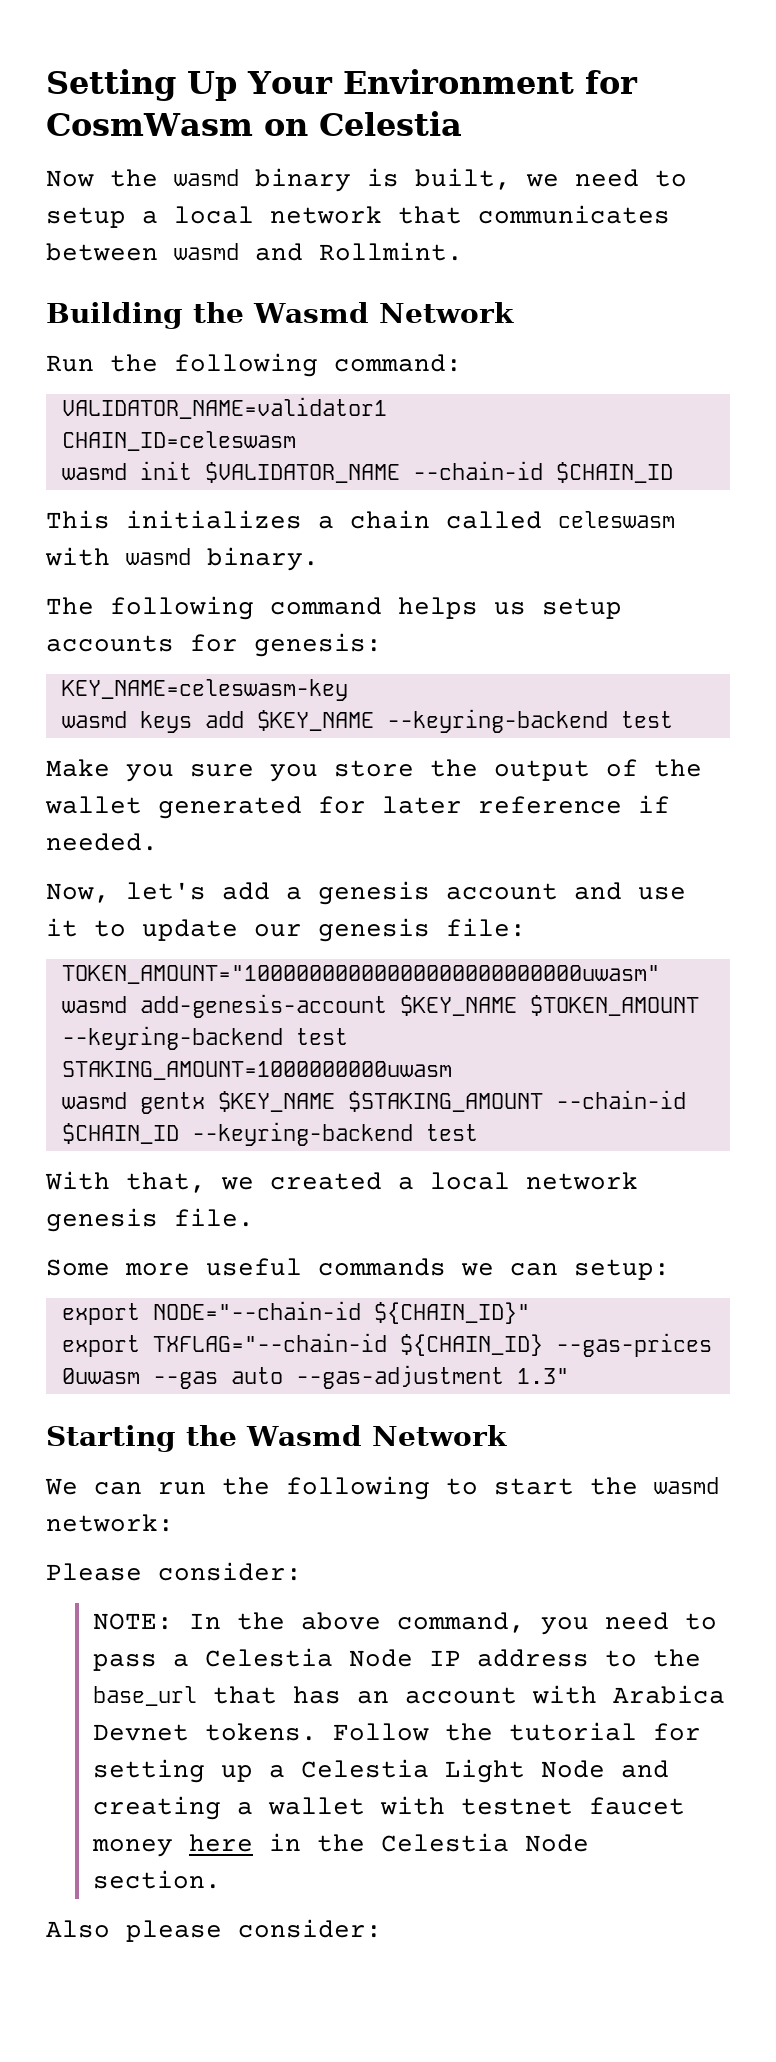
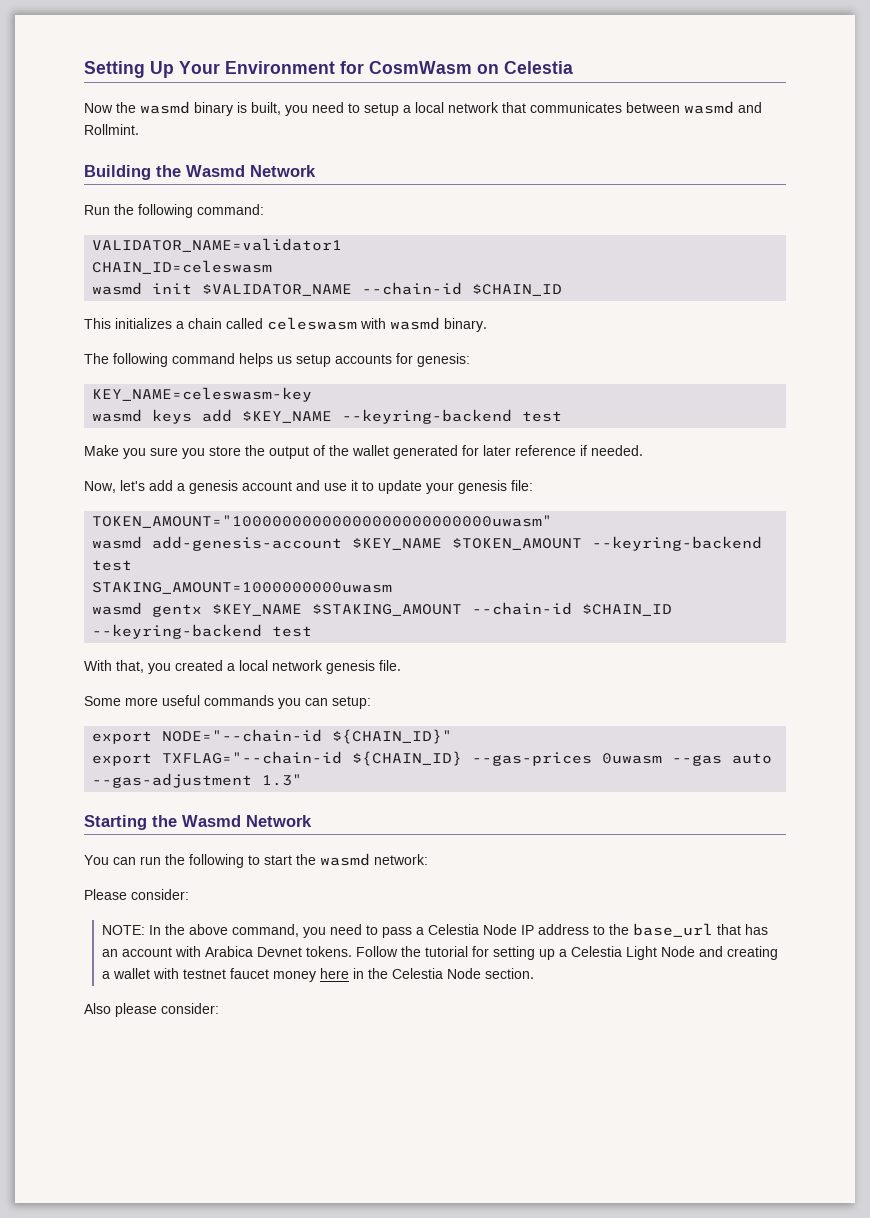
- Now the wasmd binary is built, we need to setup a local network that communicates between wasmd and Rollmint.
+ Now the wasmd binary is built, you need to setup a local network that communicates between wasmd and Rollmint.
- Now, let's add a genesis account and use it to update our genesis file:
+ Now, let's add a genesis account and use it to update your genesis file:
- With that, we created a local network genesis file.
+ With that, you created a local network genesis file.
- Some more useful commands we can setup:
+ Some more useful commands you can setup:
- We can run the following to start the wasmd network:
+ You can run the following to start the wasmd network:

